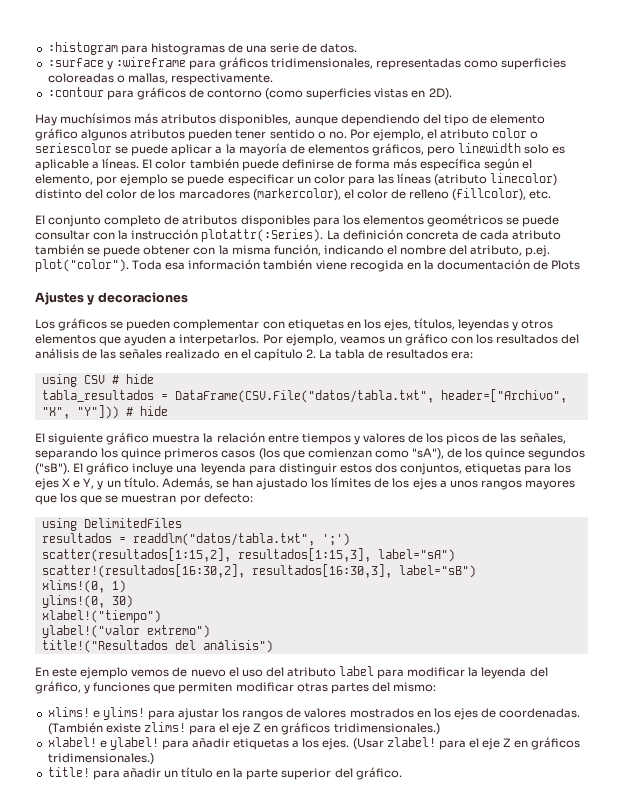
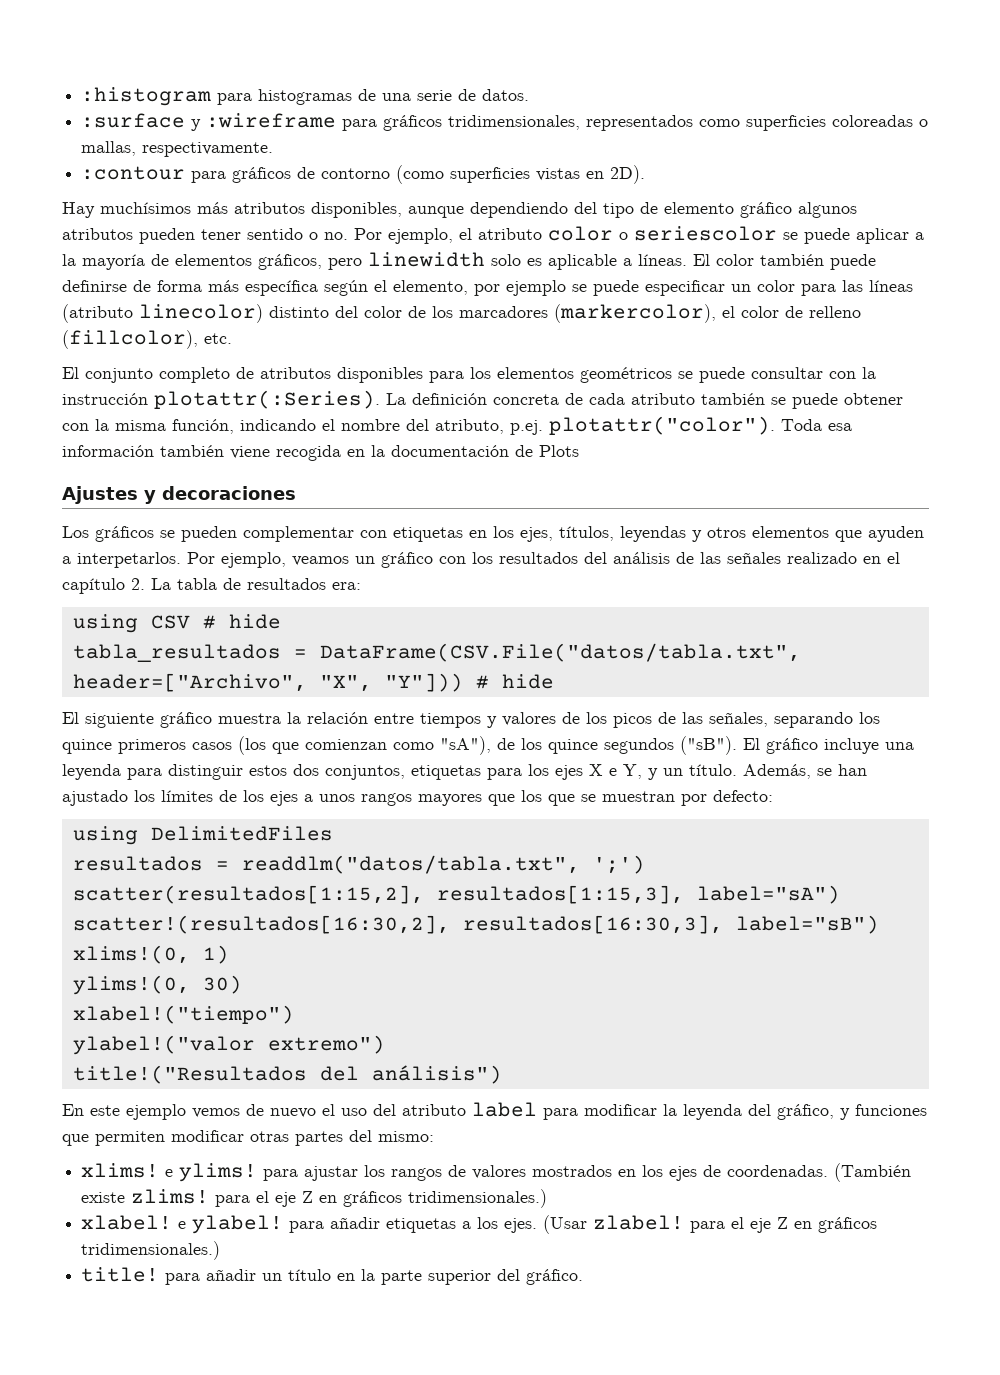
- :surface y :wireframe para gráficos tridimensionales, representadas como superficies coloreadas o mallas, respectivamente.
+ :surface y :wireframe para gráficos tridimensionales, representados como superficies coloreadas o mallas, respectivamente.
- La definición concreta de cada atributo también se puede obtener con la misma función, indicando el nombre del atributo, p.ej. plot("color").
+ La definición concreta de cada atributo también se puede obtener con la misma función, indicando el nombre del atributo, p.ej. plotattr("color").

